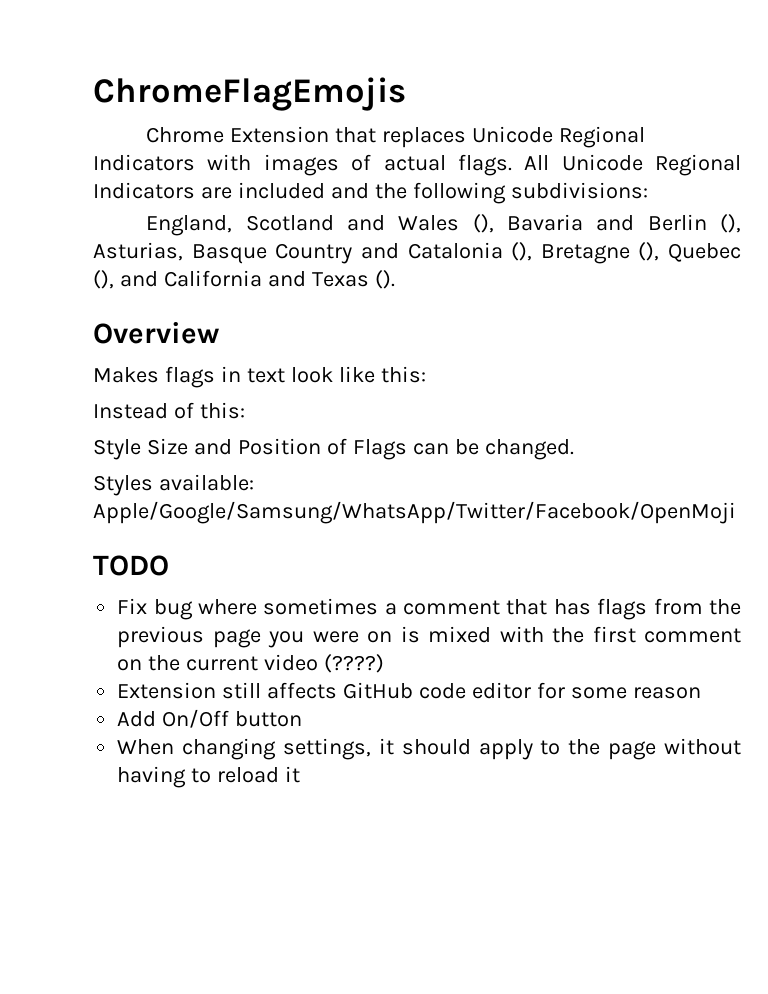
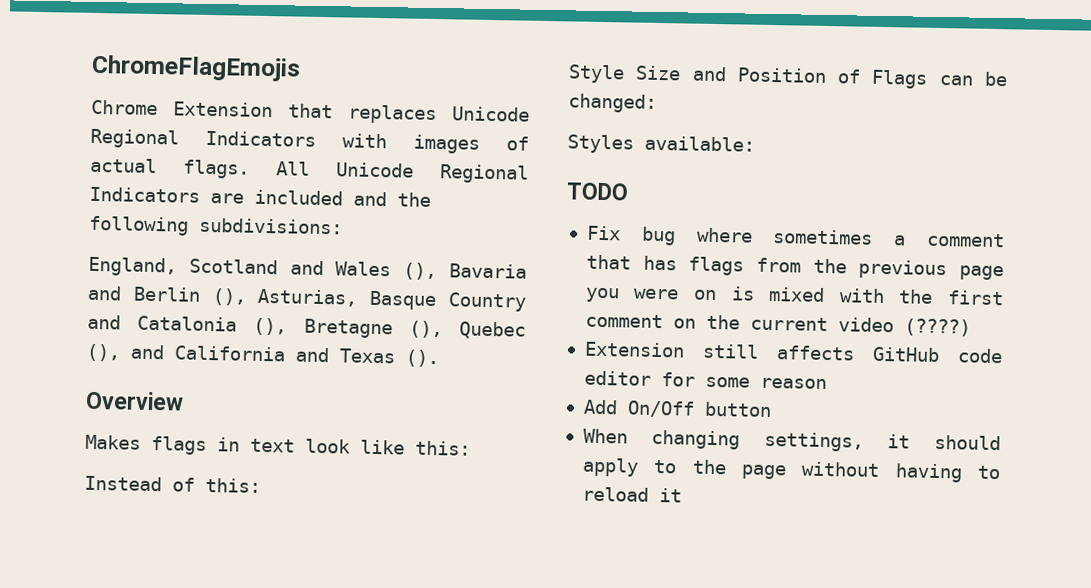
- Style Size and Position of Flags can be changed.
+ Style Size and Position of Flags can be changed:
- Styles available: Apple/Google/Samsung/WhatsApp/Twitter/Facebook/OpenMoji
+ Styles available:

